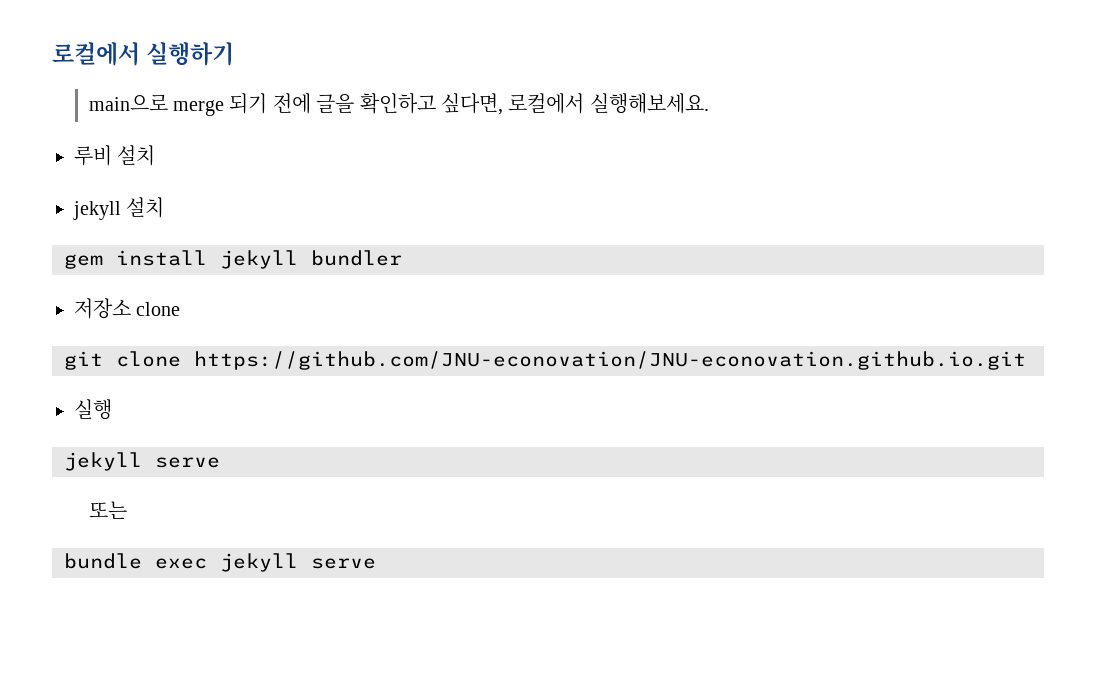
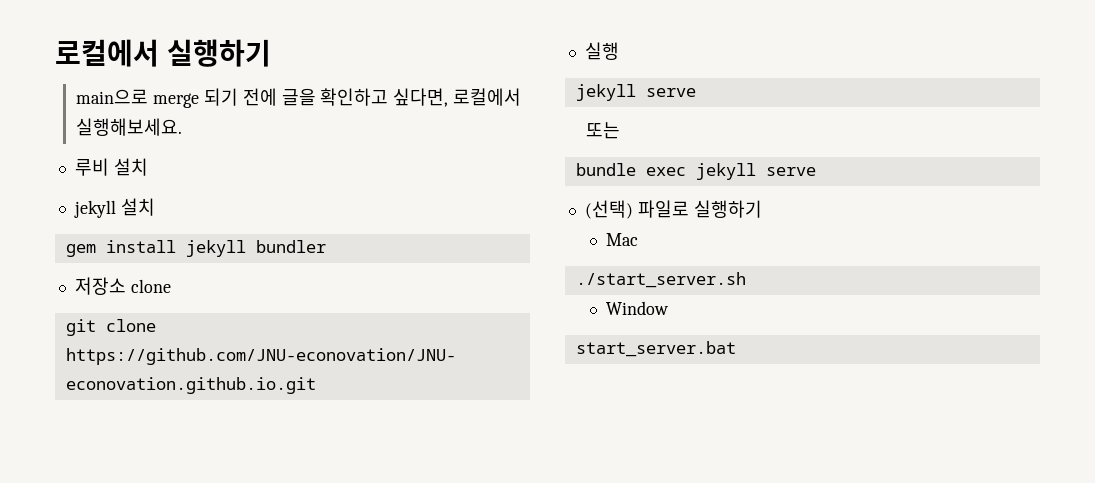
+ (선택) 파일로 실행하기
+ Mac
+ ./start_server.sh
+ Window
+ start_server.bat

